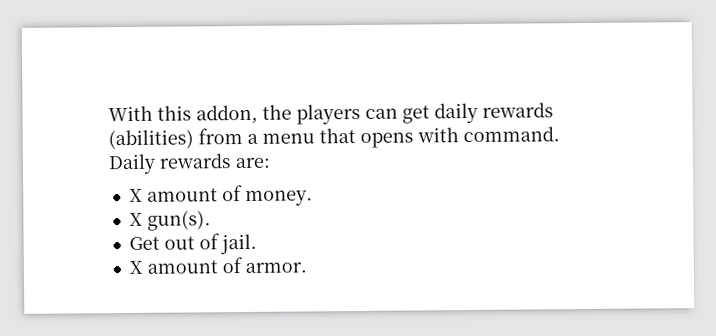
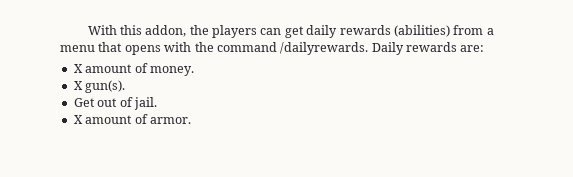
- With this addon, the players can get daily rewards (abilities) from a menu that opens with command.
+ With this addon, the players can get daily rewards (abilities) from a menu that opens with the command /dailyrewards.

